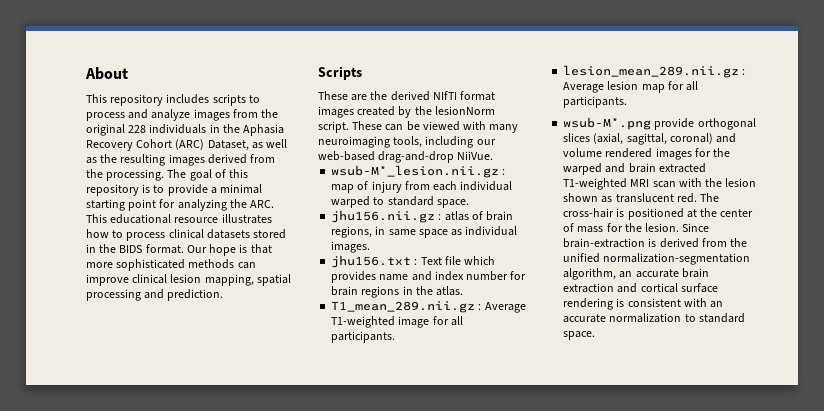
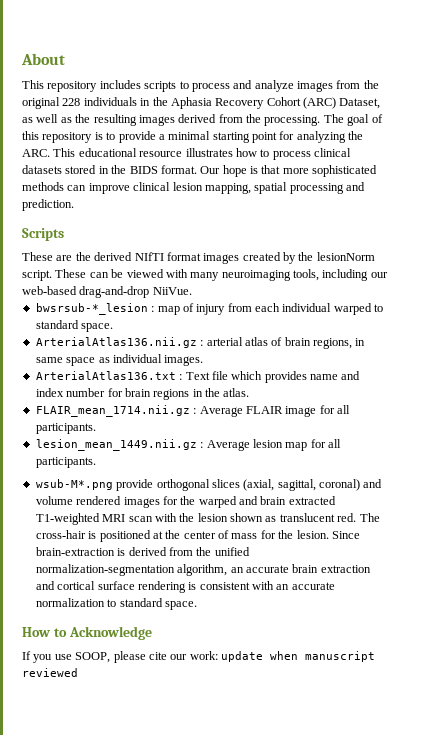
- wsub-M*_lesion.nii.gz : map of injury from each individual warped to standard space.
+ bwsrsub-*_lesion : map of injury from each individual warped to standard space.
- jhu156.nii.gz : atlas of brain regions, in same space as individual images.
+ ArterialAtlas136.nii.gz : arterial atlas of brain regions, in same space as individual images.
- jhu156.txt : Text file which provides name and index number for brain regions in the atlas.
+ ArterialAtlas136.txt : Text file which provides name and index number for brain regions in the atlas.
- T1_mean_289.nii.gz : Average T1-weighted image for all participants.
+ FLAIR_mean_1714.nii.gz : Average FLAIR image for all participants.
- lesion_mean_289.nii.gz : Average lesion map for all participants.
+ lesion_mean_1449.nii.gz : Average lesion map for all participants.
+ How to Acknowledge
+ If you use SOOP, please cite our work: update when manuscript reviewed

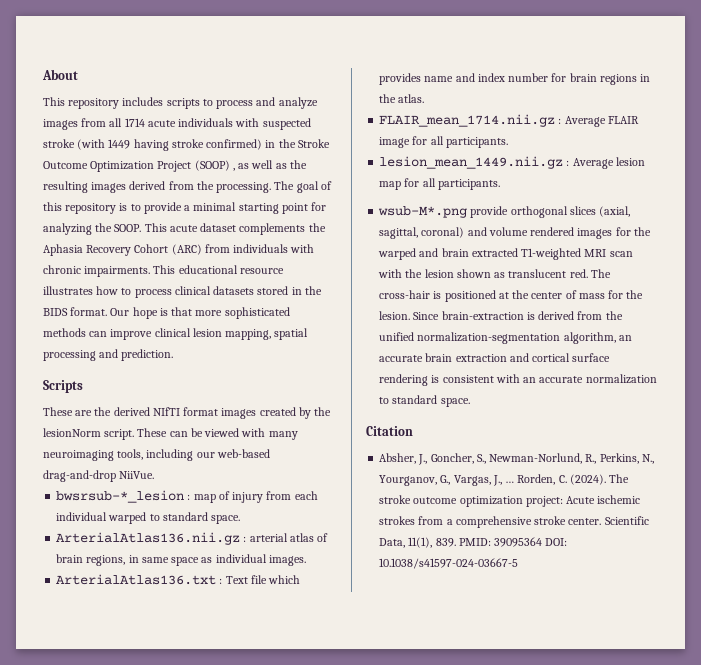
- This repository includes scripts to process and analyze images from the original 228 individuals in the Aphasia Recovery Cohort (ARC) Dataset, as well as the resulting images derived from the processing.
+ This repository includes scripts to process and analyze images from all 1714 acute individuals with suspected stroke (with 1449 having stroke confirmed) in the Stroke Outcome Optimization Project (SOOP) , as well as the resulting images derived from the processing.
- The goal of this repository is to provide a minimal starting point for analyzing the ARC. This educational resource illustrates how to process clinical datasets stored in the BIDS format.
+ The goal of this repository is to provide a minimal starting point for analyzing the SOOP. This acute dataset complements the Aphasia Recovery Cohort (ARC) from individuals with chronic impairments. This educational resource illustrates how to process clinical datasets stored in the BIDS format.
- How to Acknowledge
- If you use SOOP, please cite our work: update when manuscript reviewed
+ Citation
+ Absher, J., Goncher, S., Newman-Norlund, R., Perkins, N., Yourganov, G., Vargas, J., … Rorden, C. (2024). The stroke outcome optimization project: Acute ischemic strokes from a comprehensive stroke center. Scientific Data, 11(1), 839. PMID: 39095364 DOI: 10.1038/s41597-024-03667-5

